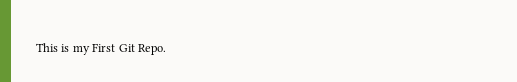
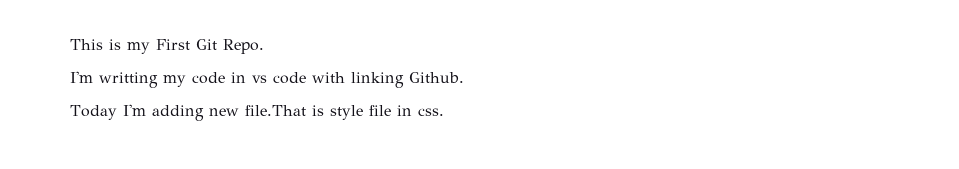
+ I'm writting my code in vs code with linking Github.
+ Today I'm adding new file.That is style file in css.

